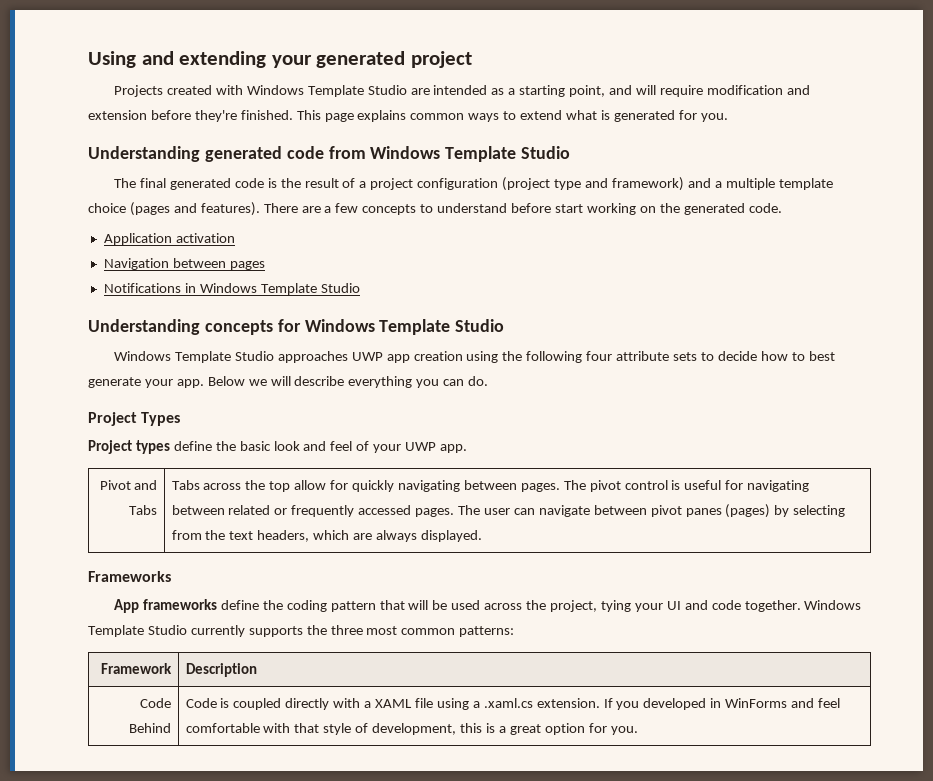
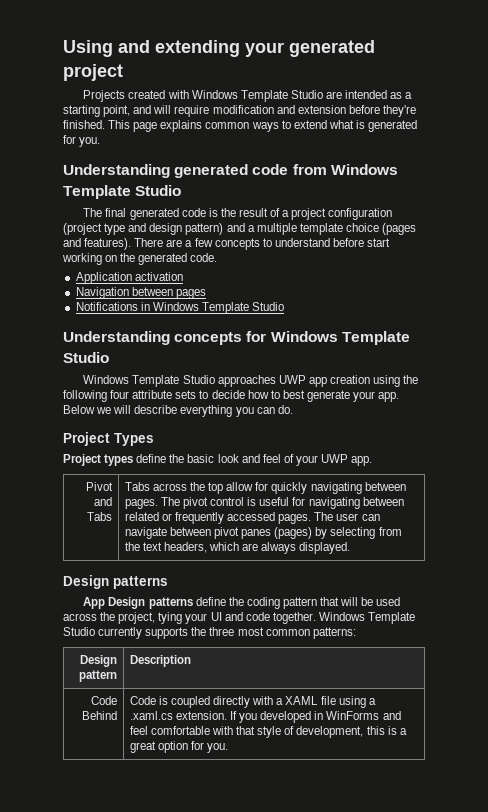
- The final generated code is the result of a project configuration (project type and framework) and a multiple template choice (pages and features).
+ The final generated code is the result of a project configuration (project type and design pattern) and a multiple template choice (pages and features).
  The user can navigate between pivot panes (pages) by selecting from the text headers, which are always displayed.
- Frameworks
+ Design patterns
- App frameworks define the coding pattern that will be used across the project, tying your UI and code together.
+ App Design patterns define the coding pattern that will be used across the project, tying your UI and code together.
- Framework | Description
+ Design pattern | Description

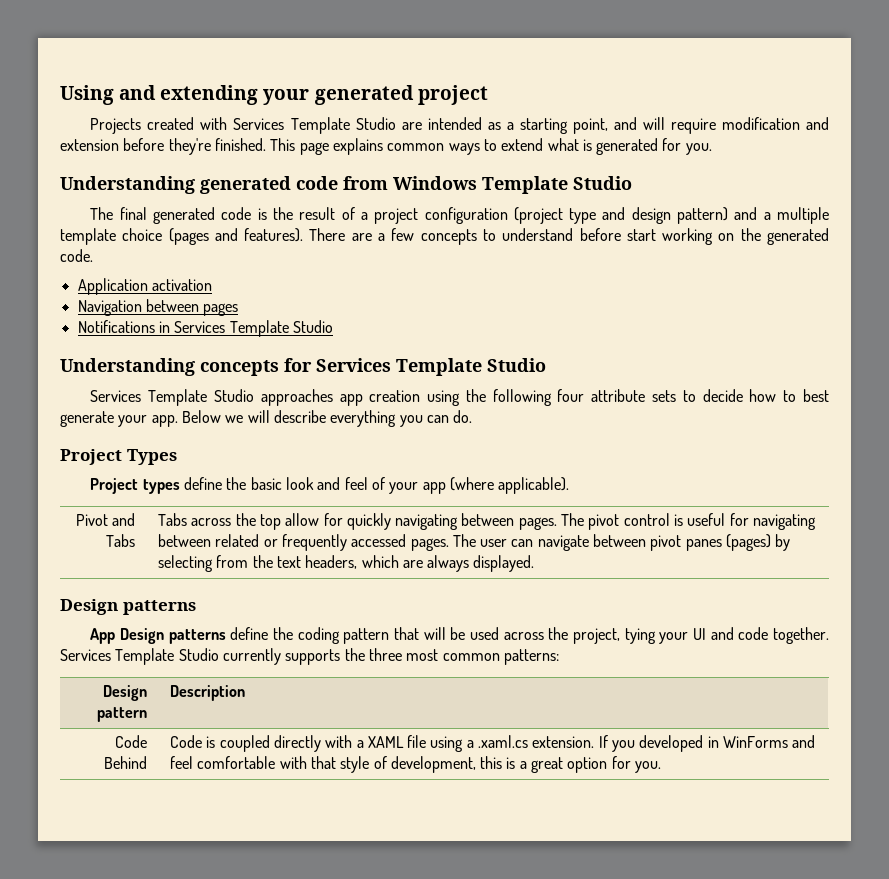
- Projects created with Windows Template Studio are intended as a starting point, and will require modification and extension before they're finished.
+ Projects created with Services Template Studio are intended as a starting point, and will require modification and extension before they're finished.
- Notifications in Windows Template Studio
+ Notifications in Services Template Studio
- Understanding concepts for Windows Template Studio
- Windows Template Studio approaches UWP app creation using the following four attribute sets to decide how to best generate your app.
+ Understanding concepts for Services Template Studio
+ Services Template Studio approaches app creation using the following four attribute sets to decide how to best generate your app.
- Project types define the basic look and feel of your UWP app.
+ Project types define the basic look and feel of your app (where applicable).
- Windows Template Studio currently supports the three most common patterns:
+ Services Template Studio currently supports the three most common patterns:

